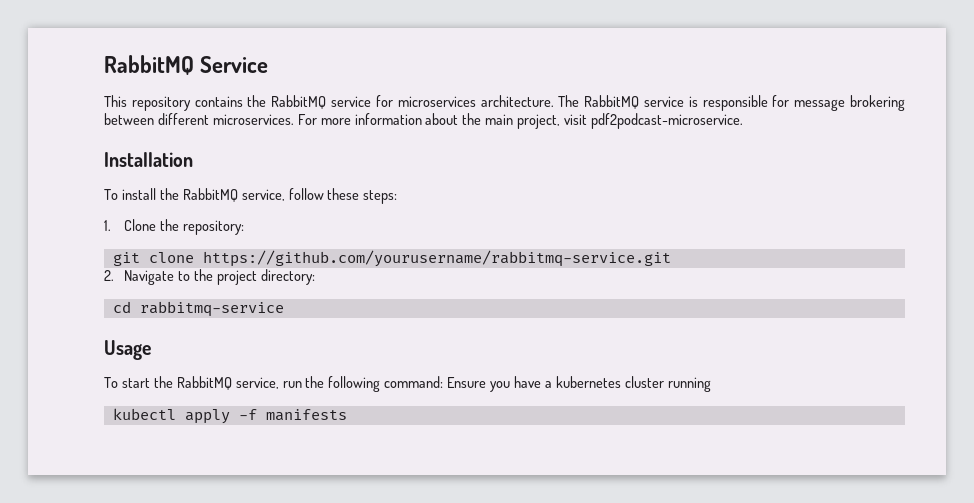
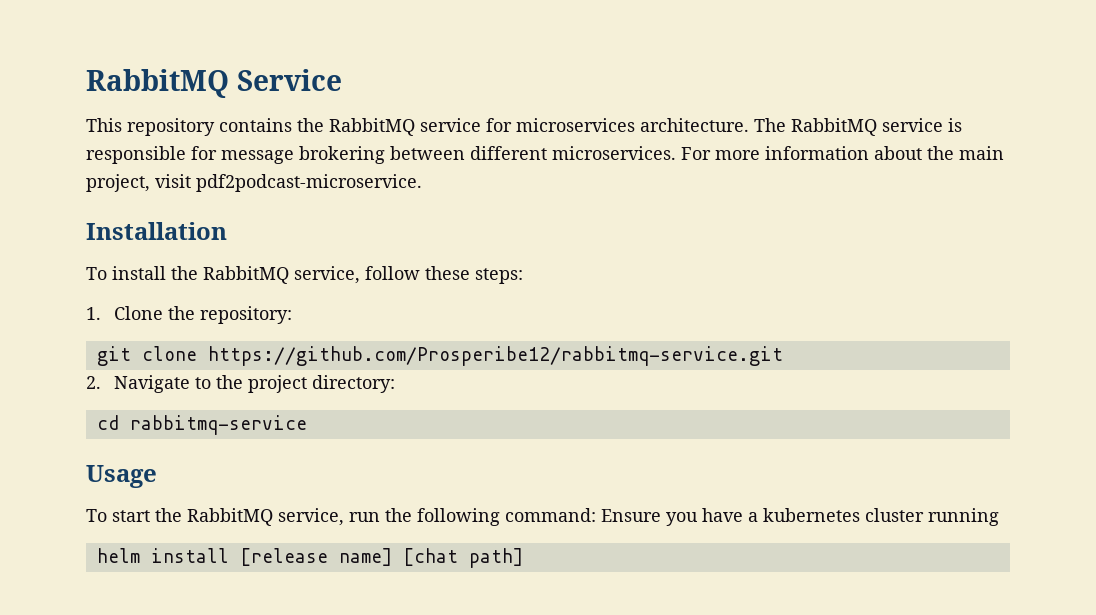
- git clone https://github.com/yourusername/rabbitmq-service.git
+ git clone https://github.com/Prosperibe12/rabbitmq-service.git
- kubectl apply -f manifests
+ helm install [release name] [chat path]

